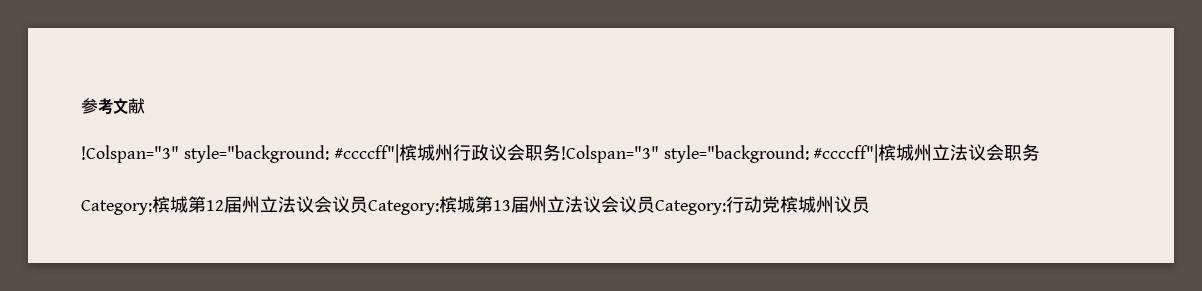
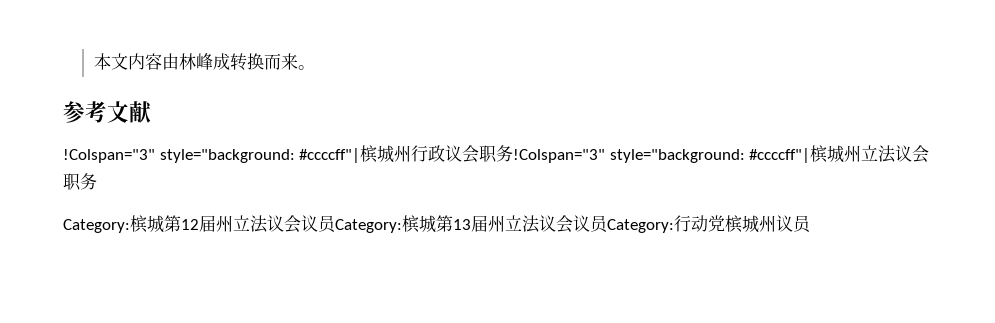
+ 本文内容由林峰成转换而来。

